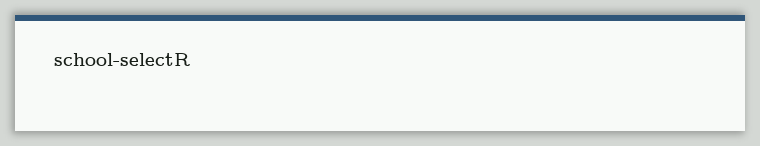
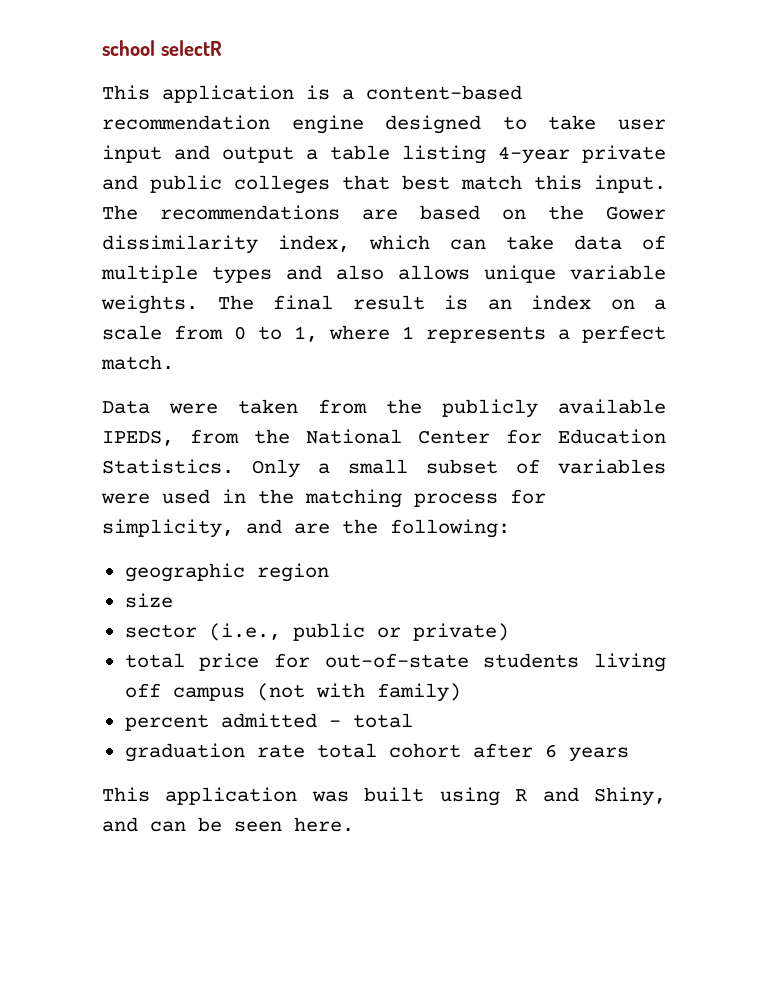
- school-selectR
+ school selectR
+ This application is a content-based recommendation engine designed to take user input and output a table listing 4-year private and public colleges that best match this input. The recommendations are based on the Gower dissimilarity index, which can take data of multiple types and also allows unique variable weights. The final result is an index on a scale from 0 to 1, where 1 represents a perfect match.
+ Data were taken from the publicly available IPEDS, from the National Center for Education Statistics. Only a small subset of variables were used in the matching process for simplicity, and are the following:
+ geographic region
+ size
+ sector (i.e., public or private)
+ total price for out-of-state students living off campus (not with family)
+ percent admitted - total
+ graduation rate total cohort after 6 years
+ This application was built using R and Shiny, and can be seen here.

